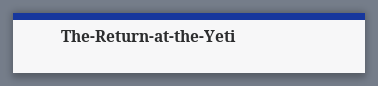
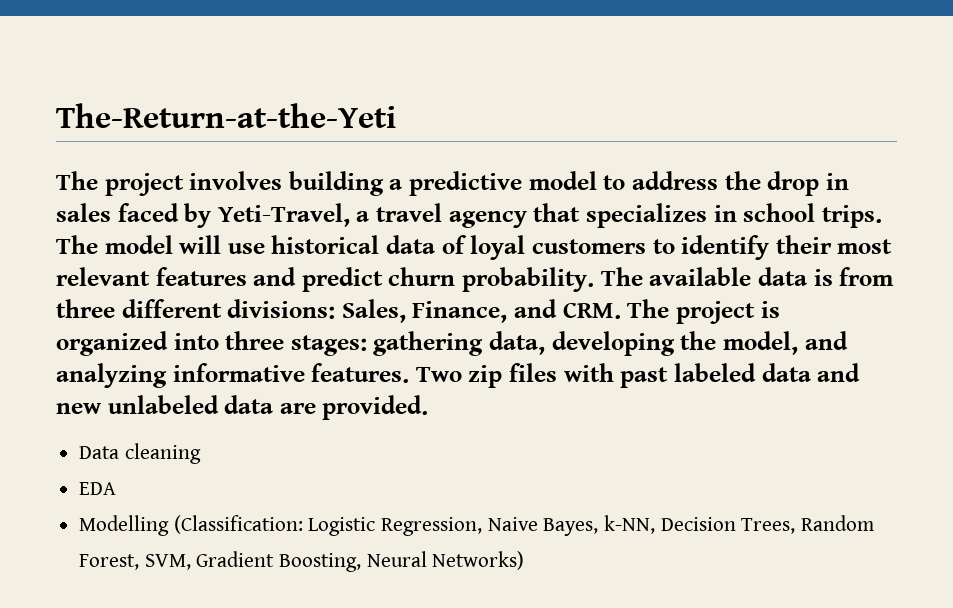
+ The project involves building a predictive model to address the drop in sales faced by Yeti-Travel, a travel agency that specializes in school trips. The model will use historical data of loyal customers to identify their most relevant features and predict churn probability. The available data is from three different divisions: Sales, Finance, and CRM. The project is organized into three stages: gathering data, developing the model, and analyzing informative features. Two zip files with past labeled data and new unlabeled data are provided.
+ Data cleaning
+ EDA
+ Modelling (Classification: Logistic Regression, Naive Bayes, k-NN, Decision Trees, Random Forest, SVM, Gradient Boosting, Neural Networks)

